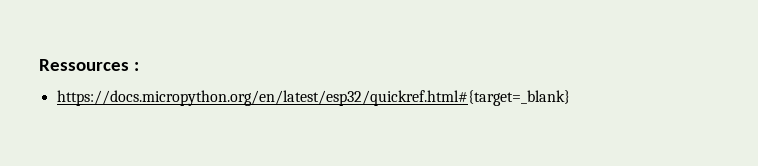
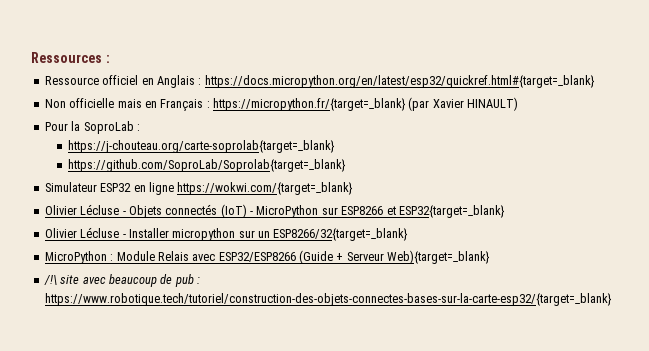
- https://docs.micropython.org/en/latest/esp32/quickref.html#{target=_blank}
+ Ressource officiel en Anglais : https://docs.micropython.org/en/latest/esp32/quickref.html#{target=_blank}
+ Non officielle mais en Français : https://micropython.fr/{target=_blank} (par Xavier HINAULT)
+ Pour la SoproLab :
+ https://j-chouteau.org/carte-soprolab{target=_blank}
+ https://github.com/SoproLab/Soprolab{target=_blank}
+ Simulateur ESP32 en ligne https://wokwi.com/{target=_blank}
+ Olivier Lécluse - Objets connectés (IoT) - MicroPython sur ESP8266 et ESP32{target=_blank}
+ Olivier Lécluse - Installer micropython sur un ESP8266/32{target=_blank}
+ MicroPython : Module Relais avec ESP32/ESP8266 (Guide + Serveur Web){target=_blank}
+ /!\ site avec beaucoup de pub : https://www.robotique.tech/tutoriel/construction-des-objets-connectes-bases-sur-la-carte-esp32/{target=_blank}

